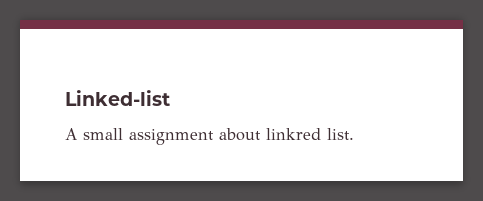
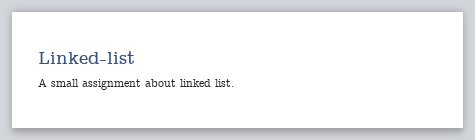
- A small assignment about linkred list.
+ A small assignment about linked list.

